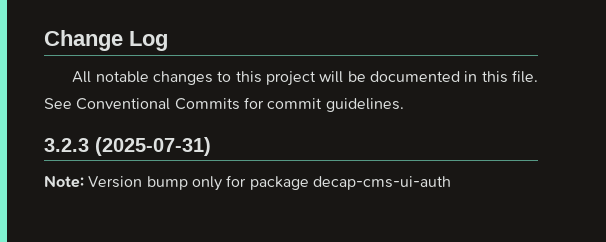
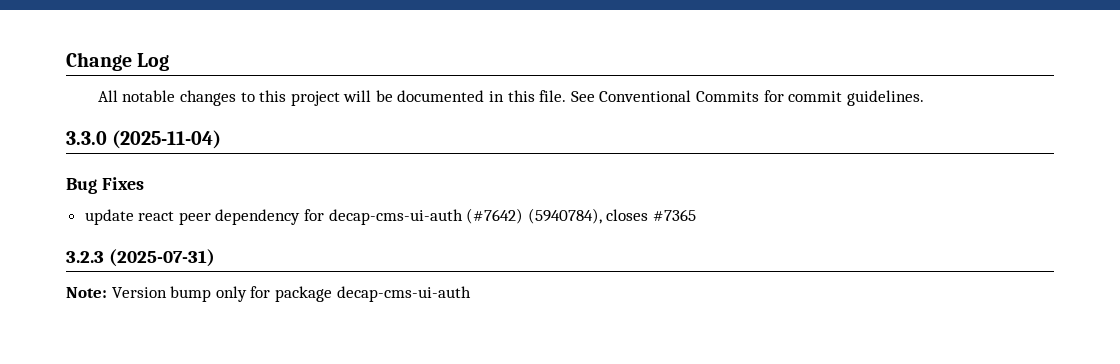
+ 3.3.0 (2025-11-04)
+ Bug Fixes
+ update react peer dependency for decap-cms-ui-auth (#7642) (5940784), closes #7365

